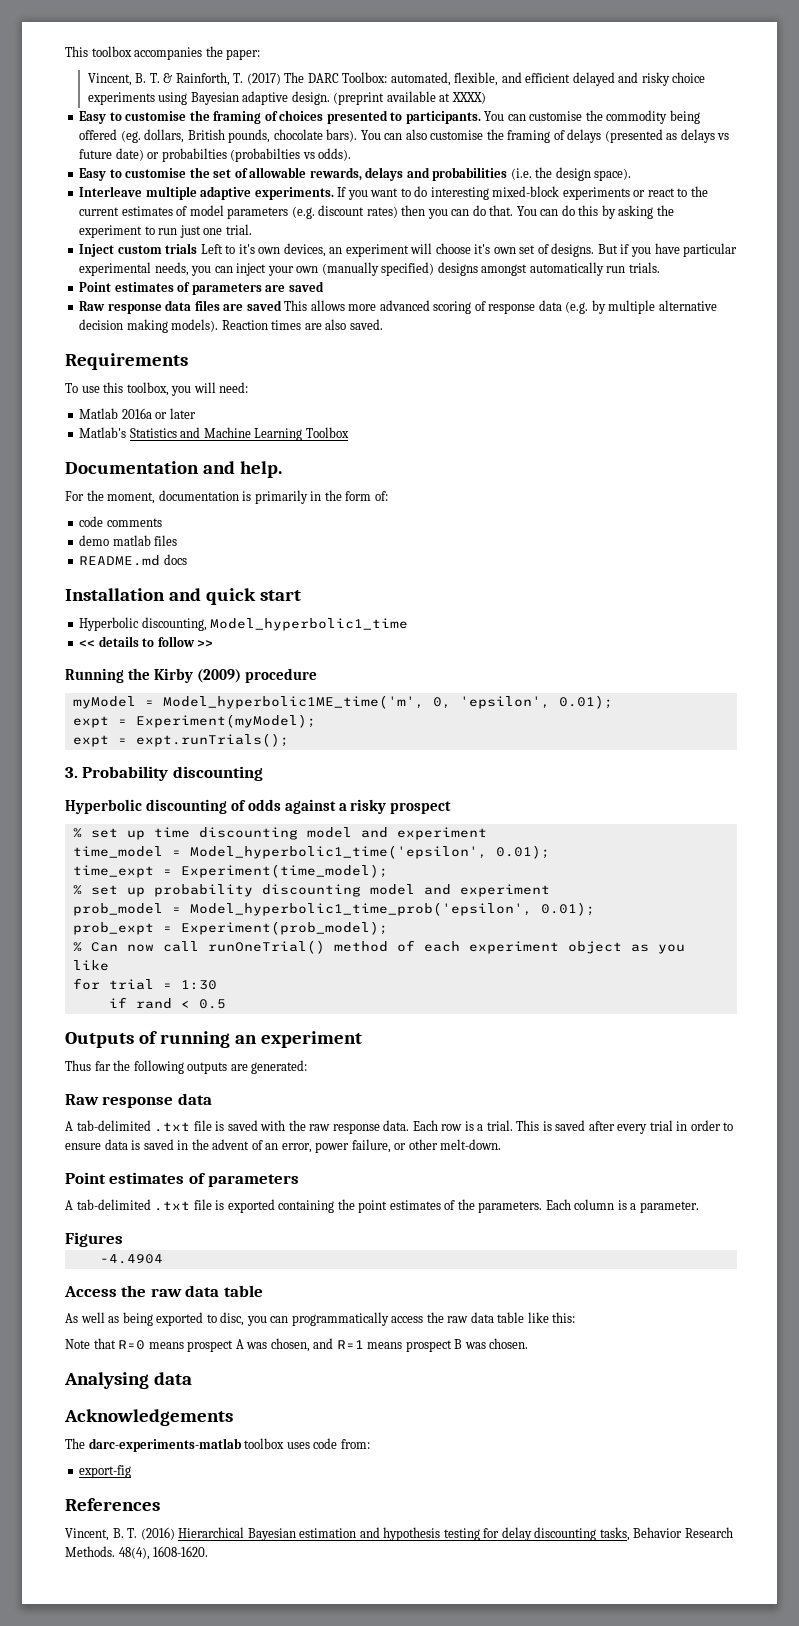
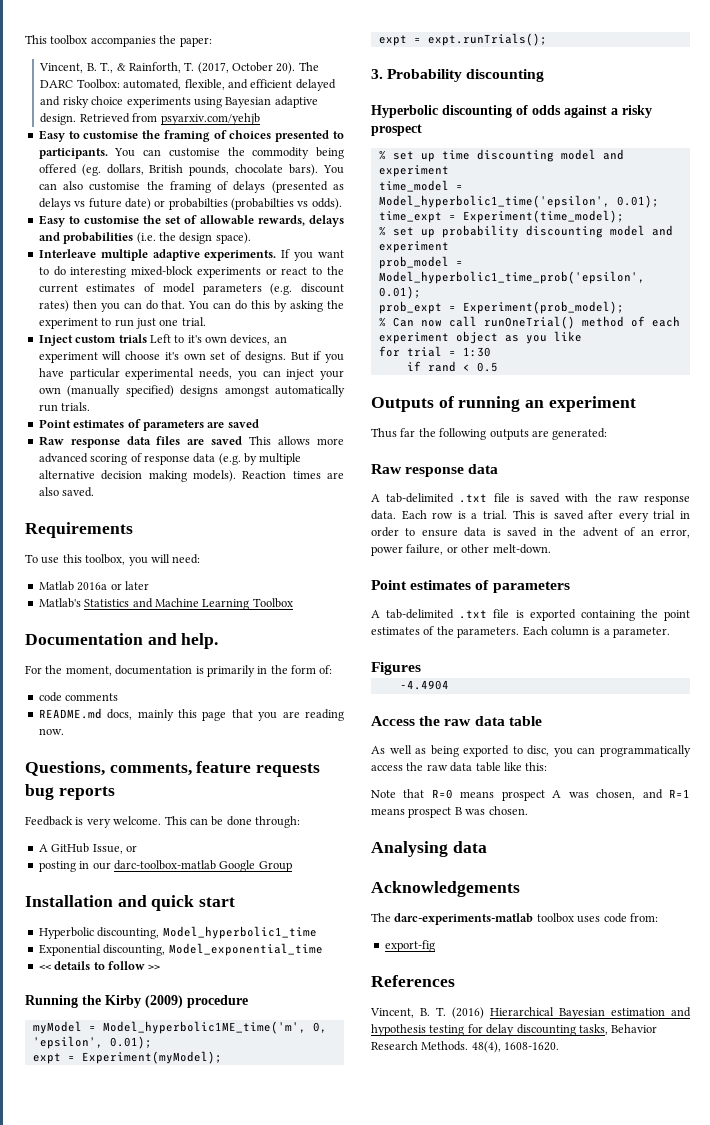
- Vincent, B. T. & Rainforth, T. (2017) The DARC Toolbox: automated, flexible, and efficient delayed and risky choice experiments using Bayesian adaptive design.
+ Vincent, B. T., & Rainforth, T. (2017, October 20). The DARC Toolbox: automated, flexible, and efficient delayed and risky choice experiments using Bayesian adaptive design.
- (preprint available at XXXX)
+ Retrieved from psyarxiv.com/yehjb
- demo matlab files
- README.md docs
+ README.md docs, mainly this page that you are reading now.
+ Questions, comments, feature requests bug reports
+ Feedback is very welcome. This can be done through:
+ A GitHub Issue, or
+ posting in our darc-toolbox-matlab Google Group
+ Exponential discounting, Model_exponential_time

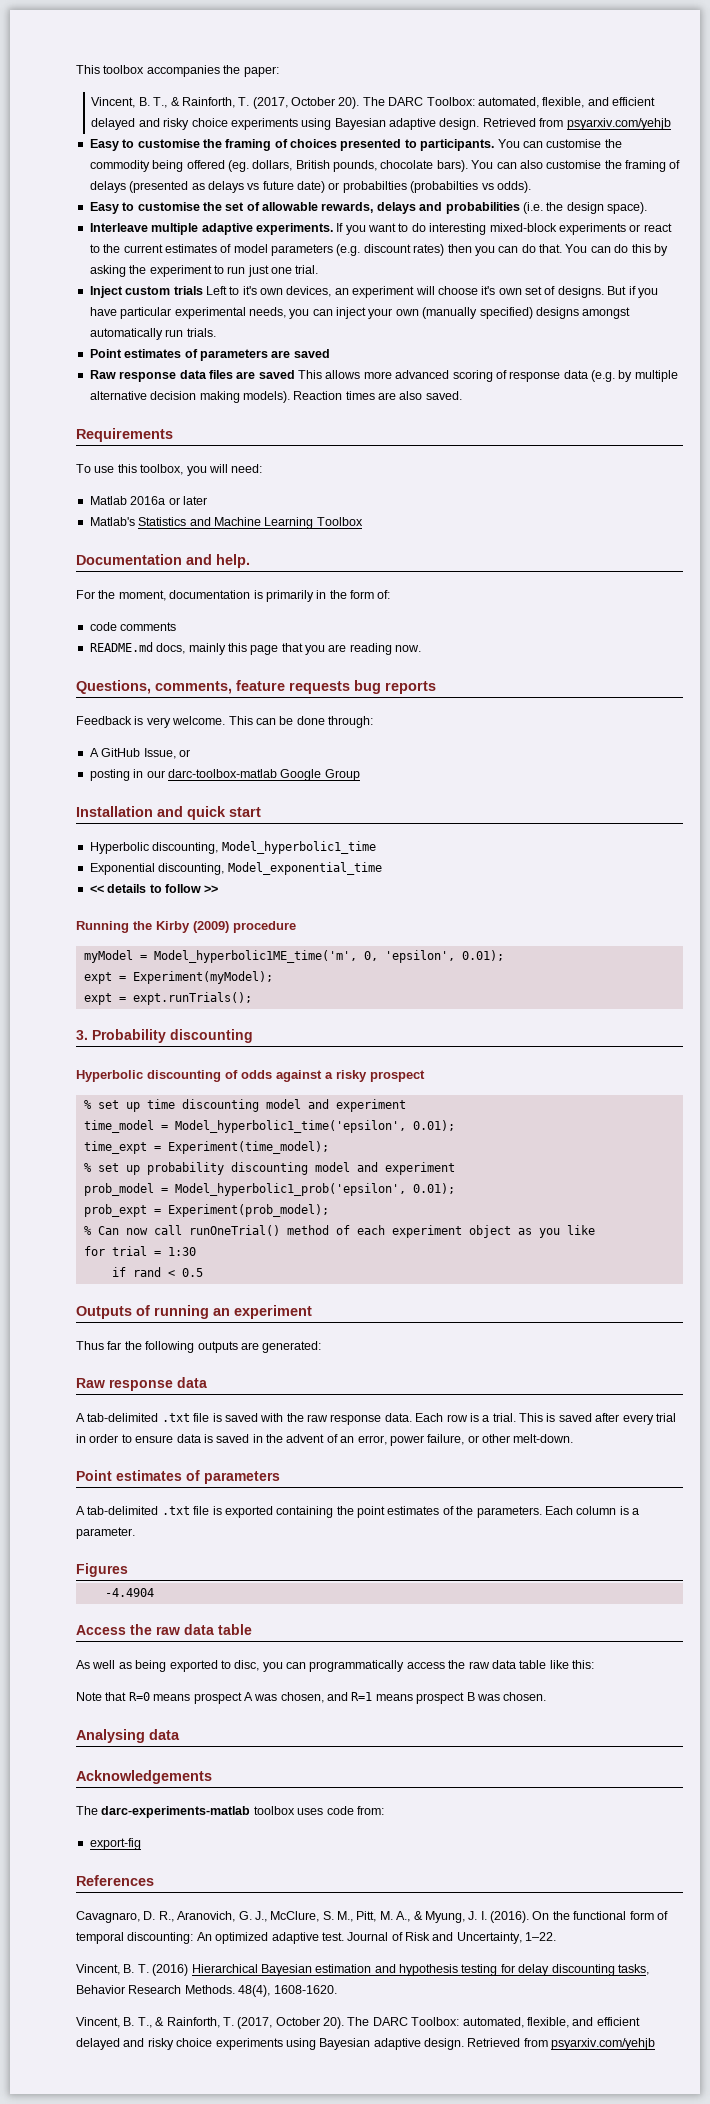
- prob_model = Model_hyperbolic1_time_prob('epsilon', 0.01);
+ prob_model = Model_hyperbolic1_prob('epsilon', 0.01);
+ Cavagnaro, D. R., Aranovich, G. J., McClure, S. M., Pitt, M. A., & Myung, J. I. (2016). On the functional form of temporal discounting: An optimized adaptive test. Journal of Risk and Uncertainty, 1–22.
  48(4), 1608-1620.
+ Vincent, B. T., & Rainforth, T. (2017, October 20). The DARC Toolbox: automated, flexible, and efficient delayed and risky choice experiments using Bayesian adaptive design. Retrieved from psyarxiv.com/yehjb

